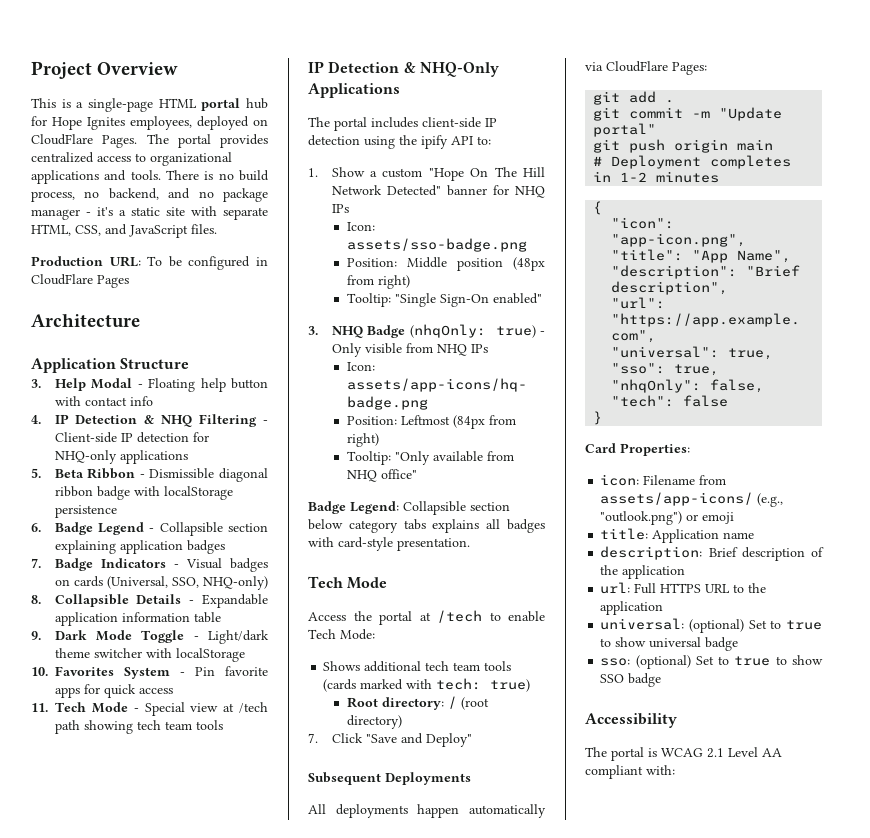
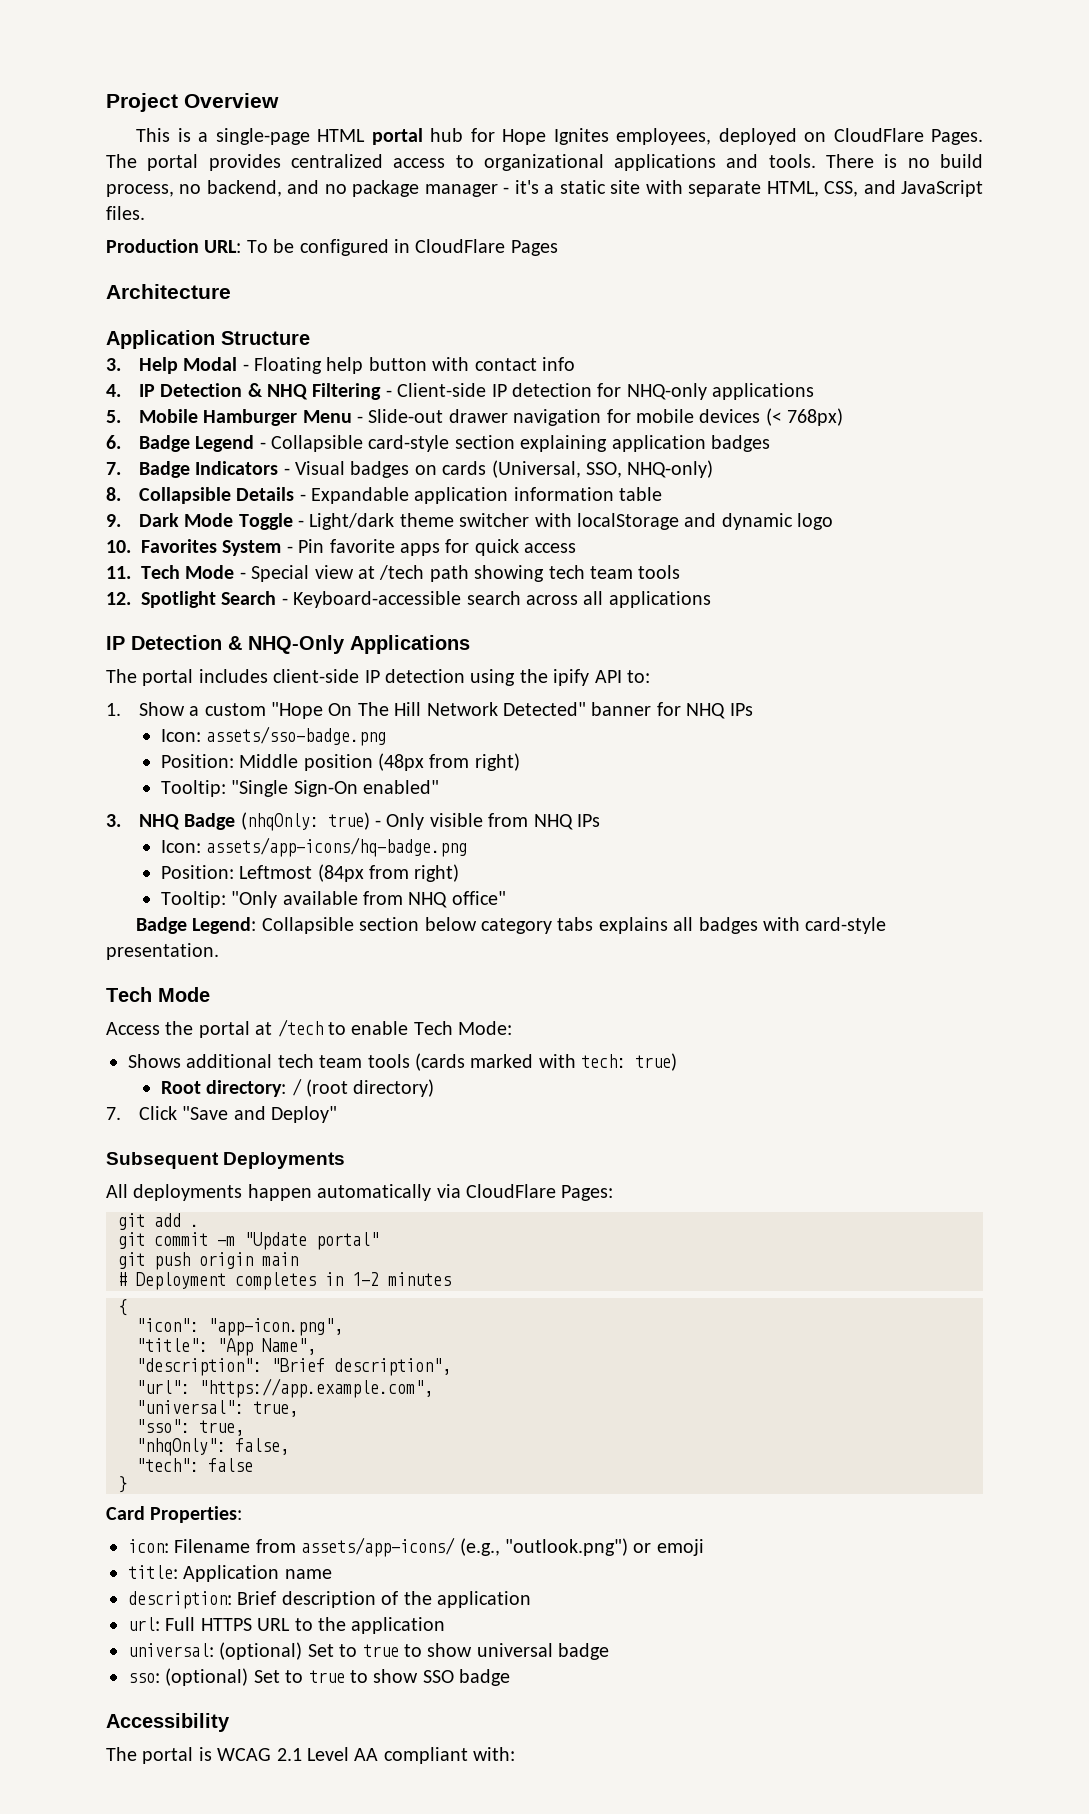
- 5. Beta Ribbon - Dismissible diagonal ribbon badge with localStorage persistence
+ 5. Mobile Hamburger Menu - Slide-out drawer navigation for mobile devices (< 768px)
- 6. Badge Legend - Collapsible section explaining application badges
+ 6. Badge Legend - Collapsible card-style section explaining application badges
- 9. Dark Mode Toggle - Light/dark theme switcher with localStorage
+ 9. Dark Mode Toggle - Light/dark theme switcher with localStorage and dynamic logo
+ 12. Spotlight Search - Keyboard-accessible search across all applications

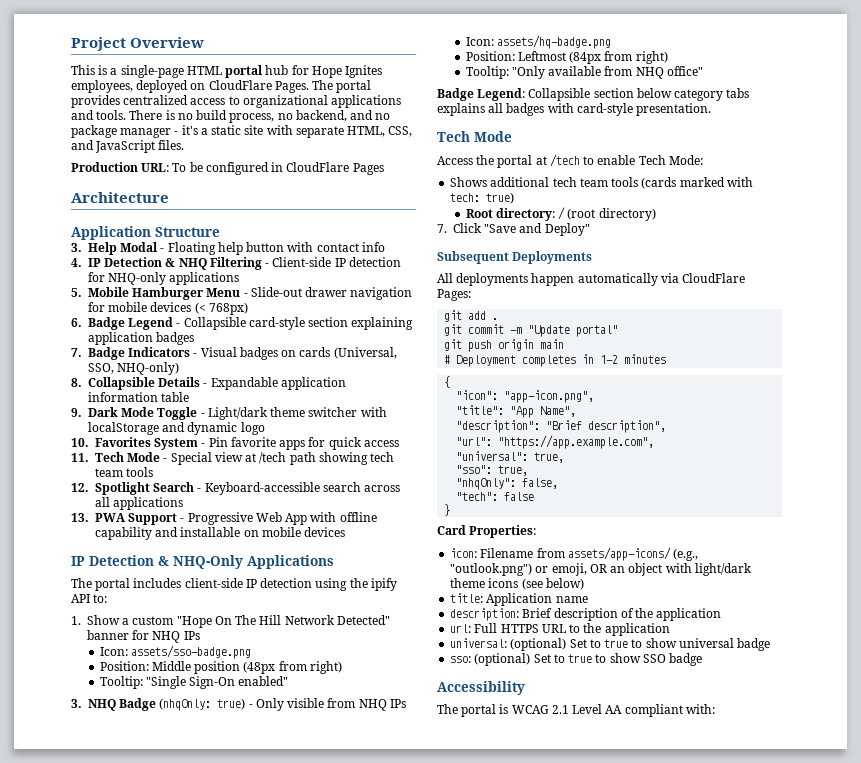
+ 13. PWA Support - Progressive Web App with offline capability and installable on mobile devices
- Icon: assets/app-icons/hq-badge.png
+ Icon: assets/hq-badge.png
- icon: Filename from assets/app-icons/ (e.g., "outlook.png") or emoji
+ icon: Filename from assets/app-icons/ (e.g., "outlook.png") or emoji, OR an object with light/dark theme icons (see below)

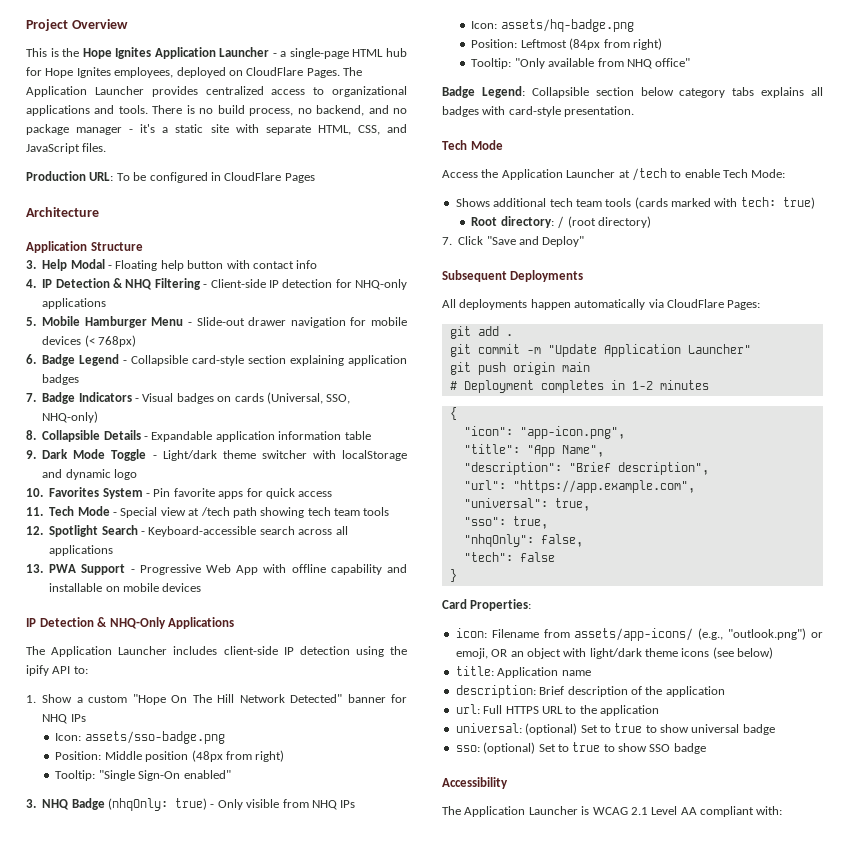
- This is a single-page HTML portal hub for Hope Ignites employees, deployed on CloudFlare Pages.
+ This is the Hope Ignites Application Launcher - a single-page HTML hub for Hope Ignites employees, deployed on CloudFlare Pages.
- The portal provides centralized access to organizational applications and tools.
+ The Application Launcher provides centralized access to organizational applications and tools.
- The portal includes client-side IP detection using the ipify API to:
+ The Application Launcher includes client-side IP detection using the ipify API to:
- Access the portal at /tech to enable Tech Mode:
+ Access the Application Launcher at /tech to enable Tech Mode:
- git commit -m "Update portal"
+ git commit -m "Update Application Launcher"
- The portal is WCAG 2.1 Level AA compliant with:
+ The Application Launcher is WCAG 2.1 Level AA compliant with:

